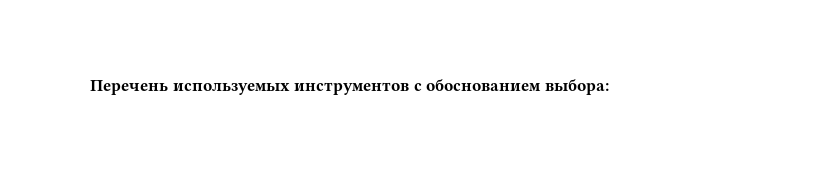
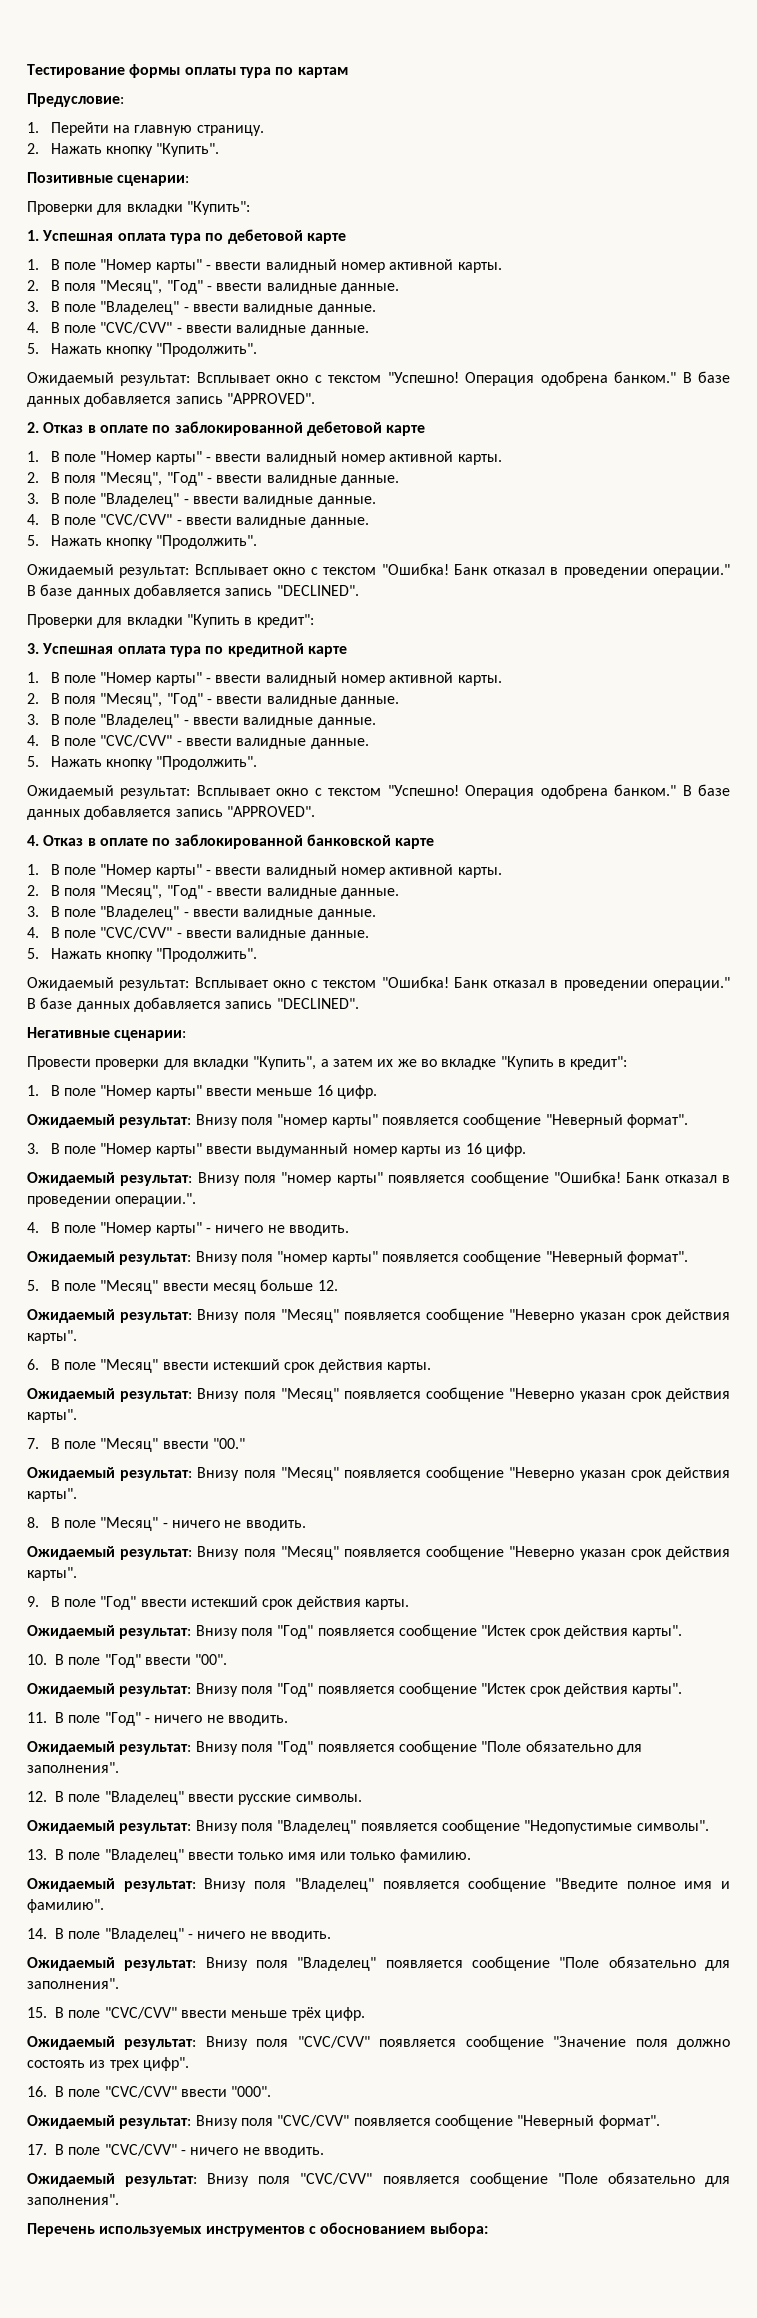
+ Тестирование формы оплаты тура по картам
+ Предусловие:
+ 1. Перейти на главную страницу.
+ 2. Нажать кнопку "Купить".
+ Позитивные сценарии:
+ Проверки для вкладки "Купить":
+ 1. Успешная оплата тура по дебетовой карте
+ 1. В поле "Номер карты" - ввести валидный номер активной карты.
+ 2. В поля "Месяц", "Год" - ввести валидные данные.
+ 3. В поле "Владелец" - ввести валидные данные.
+ 4. В поле "СVC/CVV" - ввести валидные данные.
+ 5. Нажать кнопку "Продолжить".
+ Ожидаемый результат: Всплывает окно с текстом "Успешно! Операция одобрена банком." В базе данных добавляется запись "APPROVED".
+ 2. Отказ в оплате по заблокированной дебетовой карте
+ 1. В поле "Номер карты" - ввести валидный номер активной карты.
+ 2. В поля "Месяц", "Год" - ввести валидные данные.
+ 3. В поле "Владелец" - ввести валидные данные.
+ 4. В поле "СVC/CVV" - ввести валидные данные.
+ 5. Нажать кнопку "Продолжить".
+ Ожидаемый результат: Всплывает окно с текстом "Ошибка! Банк отказал в проведении операции." В базе данных добавляется запись "DECLINED".
+ Проверки для вкладки "Купить в кредит":
+ 3. Успешная оплата тура по кредитной карте
+ 1. В поле "Номер карты" - ввести валидный номер активной карты.
+ 2. В поля "Месяц", "Год" - ввести валидные данные.
+ 3. В поле "Владелец" - ввести валидные данные.
+ 4. В поле "СVC/CVV" - ввести валидные данные.
+ 5. Нажать кнопку "Продолжить".
+ Ожидаемый результат: Всплывает окно с текстом "Успешно! Операция одобрена банком." В базе данных добавляется запись "APPROVED".
+ 4. Отказ в оплате по заблокированной банковской карте
+ 1. В поле "Номер карты" - ввести валидный номер активной карты.
+ 2. В поля "Месяц", "Год" - ввести валидные данные.
+ 3. В поле "Владелец" - ввести валидные данные.
+ 4. В поле "СVC/CVV" - ввести валидные данные.
+ 5. Нажать кнопку "Продолжить".
+ Ожидаемый результат: Всплывает окно с текстом "Ошибка! Банк отказал в проведении операции." В базе данных добавляется запись "DECLINED".
+ Негативные сценарии:
+ Провести проверки для вкладки "Купить", а затем их же во вкладке "Купить в кредит":
+ 1. В поле "Номер карты" ввести меньше 16 цифр.
+ Ожидаемый результат: Внизу поля "номер карты" появляется сообщение "Неверный формат".
+ 3. В поле "Номер карты" ввести выдуманный номер карты из 16 цифр.
+ Ожидаемый результат: Внизу поля "номер карты" появляется сообщение "Ошибка! Банк отказал в проведении операции.".
+ 4. В поле "Номер карты" - ничего не вводить.
+ Ожидаемый результат: Внизу поля "номер карты" появляется сообщение "Неверный формат".
+ 5. В поле "Месяц" ввести месяц больше 12.
+ Ожидаемый результат: Внизу поля "Месяц" появляется сообщение "Неверно указан срок действия карты".
+ 6. В поле "Месяц" ввести истекший срок действия карты.
+ Ожидаемый результат: Внизу поля "Месяц" появляется сообщение "Неверно указан срок действия карты".
+ 7. В поле "Месяц" ввести "00."
+ Ожидаемый результат: Внизу поля "Месяц" появляется сообщение "Неверно указан срок действия карты".
+ 8. В поле "Месяц" - ничего не вводить.
+ Ожидаемый результат: Внизу поля "Месяц" появляется сообщение "Неверно указан срок действия карты".
+ 9. В поле "Год" ввести истекший срок действия карты.
+ Ожидаемый результат: Внизу поля "Год" появляется сообщение "Истек срок действия карты".
+ 10. В поле "Год" ввести "00".
+ Ожидаемый результат: Внизу поля "Год" появляется сообщение "Истек срок действия карты".
+ 11. В поле "Год" - ничего не вводить.
+ Ожидаемый результат: Внизу поля "Год" появляется сообщение "Поле обязательно для заполнения".
+ 12. В поле "Владелец" ввести русские символы.
+ Ожидаемый результат: Внизу поля "Владелец" появляется сообщение "Недопустимые символы".
+ 13. В поле "Владелец" ввести только имя или только фамилию.
+ Ожидаемый результат: Внизу поля "Владелец" появляется сообщение "Введите полное имя и фамилию".
+ 14. В поле "Владелец" - ничего не вводить.
+ Ожидаемый результат: Внизу поля "Владелец" появляется сообщение "Поле обязательно для заполнения".
+ 15. В поле "CVC/CVV" ввести меньше трёх цифр.
+ Ожидаемый результат: Внизу поля "CVC/CVV" появляется сообщение "Значение поля должно состоять из трех цифр".
+ 16. В поле "CVC/CVV" ввести "000".
+ Ожидаемый результат: Внизу поля "CVC/CVV" появляется сообщение "Неверный формат".
+ 17. В поле "CVC/CVV" - ничего не вводить.
+ Ожидаемый результат: Внизу поля "CVC/CVV" появляется сообщение "Поле обязательно для заполнения".

